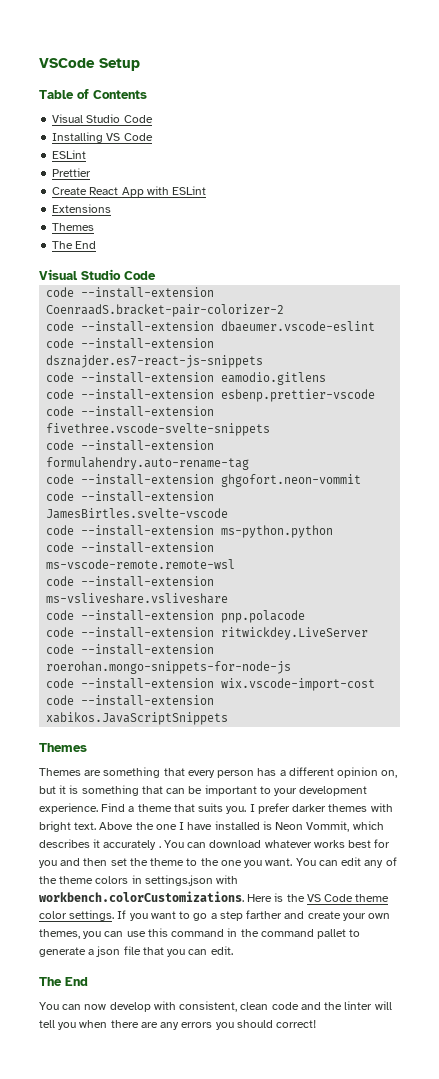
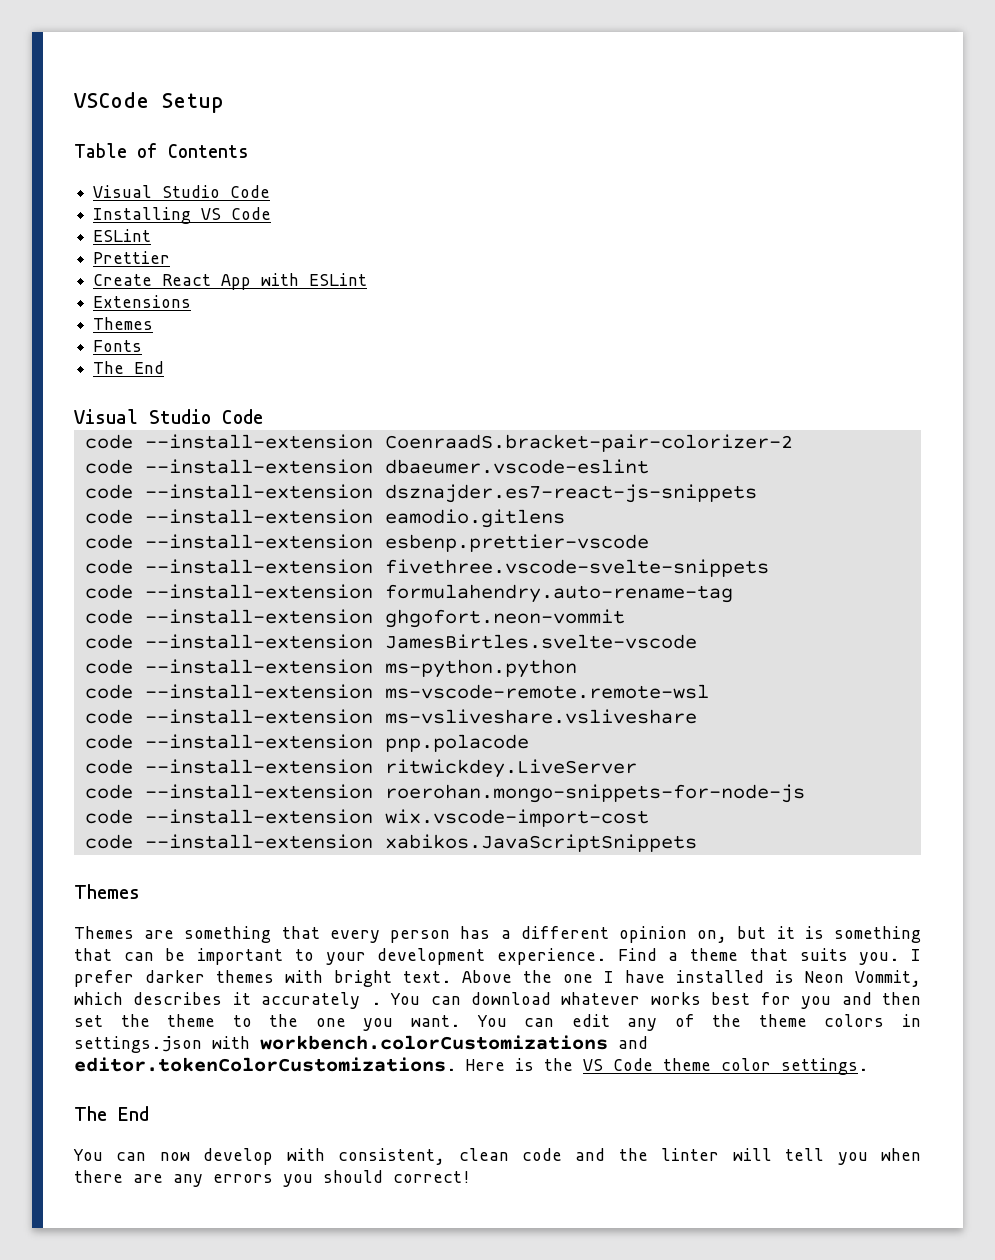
+ Fonts
- You can edit any of the theme colors in settings.json with workbench.colorCustomizations. Here is the VS Code theme color settings. If you want to go a step farther and create your own themes, you can use this command in the command pallet to generate a json file that you can edit.
+ You can edit any of the theme colors in settings.json with workbench.colorCustomizations and editor.tokenColorCustomizations. Here is the VS Code theme color settings.

